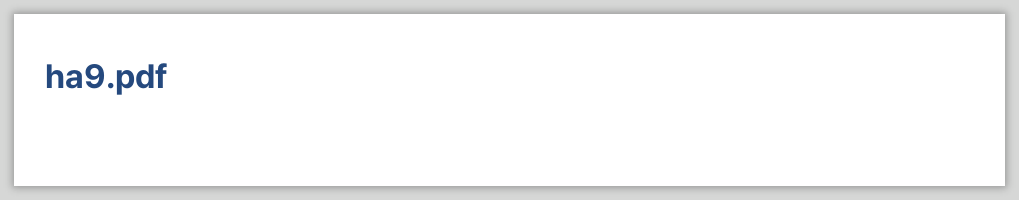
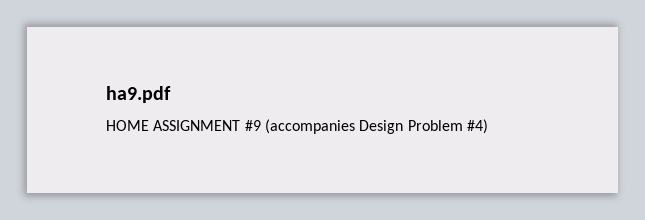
+ HOME ASSIGNMENT #9 (accompanies Design Problem #4)

